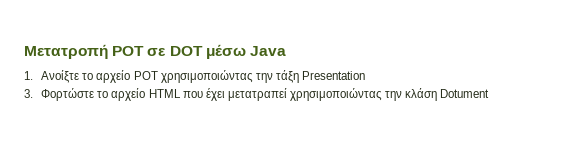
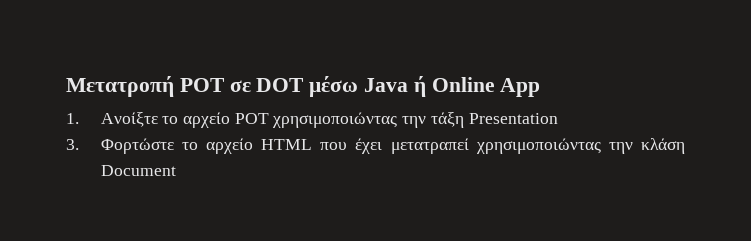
- Μετατροπή POT σε DOT μέσω Java
+ Μετατροπή POT σε DOT μέσω Java ή Online App
- 3. Φορτώστε το αρχείο HTML που έχει μετατραπεί χρησιμοποιώντας την κλάση Dotument
+ 3. Φορτώστε το αρχείο HTML που έχει μετατραπεί χρησιμοποιώντας την κλάση Document

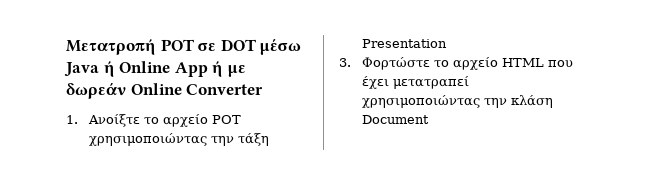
- Μετατροπή POT σε DOT μέσω Java ή Online App
+ Μετατροπή POT σε DOT μέσω Java ή Online App ή με δωρεάν Online Converter

